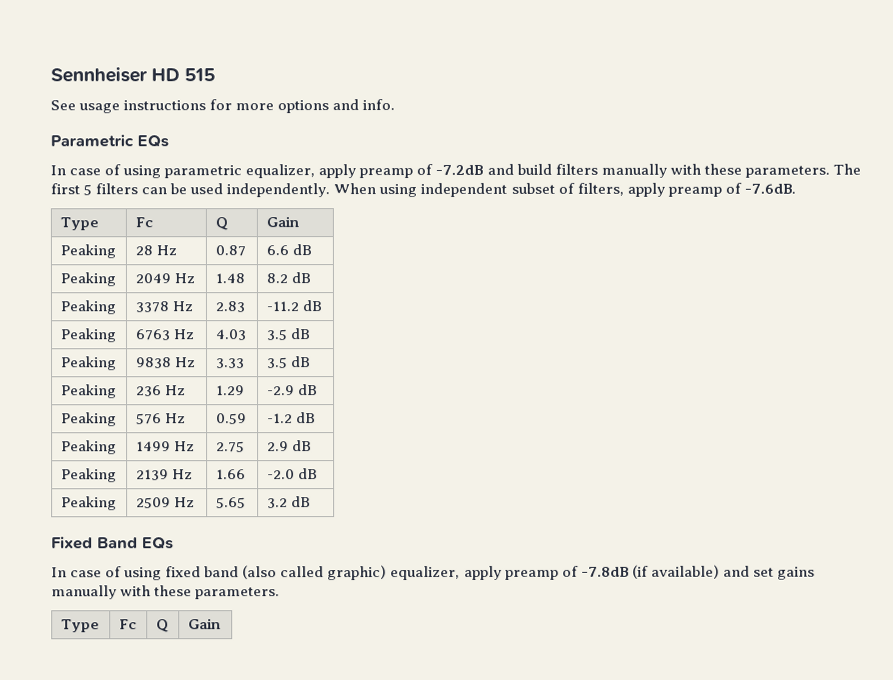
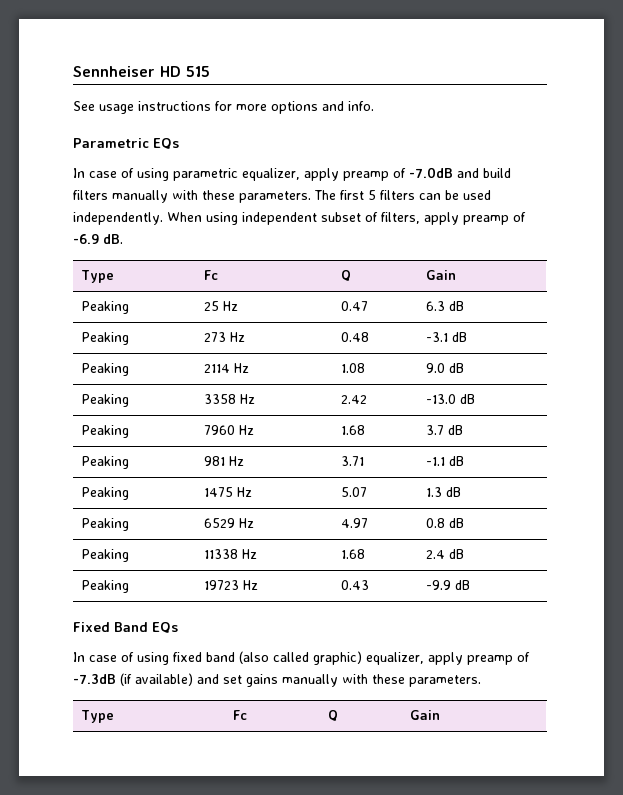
- In case of using parametric equalizer, apply preamp of -7.2dB and build filters manually with these parameters.
+ In case of using parametric equalizer, apply preamp of -7.0dB and build filters manually with these parameters.
- When using independent subset of filters, apply preamp of -7.6dB.
+ When using independent subset of filters, apply preamp of -6.9 dB.
- Peaking | 28 Hz | 0.87 | 6.6 dB
- Peaking | 2049 Hz | 1.48 | 8.2 dB
- Peaking | 3378 Hz | 2.83 | -11.2 dB
- Peaking | 6763 Hz | 4.03 | 3.5 dB
- Peaking | 9838 Hz | 3.33 | 3.5 dB
- Peaking | 236 Hz | 1.29 | -2.9 dB
- Peaking | 576 Hz | 0.59 | -1.2 dB
- Peaking | 1499 Hz | 2.75 | 2.9 dB
- Peaking | 2139 Hz | 1.66 | -2.0 dB
- Peaking | 2509 Hz | 5.65 | 3.2 dB
+ Peaking | 25 Hz | 0.47 | 6.3 dB
+ Peaking | 273 Hz | 0.48 | -3.1 dB
+ Peaking | 2114 Hz | 1.08 | 9.0 dB
+ Peaking | 3358 Hz | 2.42 | -13.0 dB
+ Peaking | 7960 Hz | 1.68 | 3.7 dB
+ Peaking | 981 Hz | 3.71 | -1.1 dB
+ Peaking | 1475 Hz | 5.07 | 1.3 dB
+ Peaking | 6529 Hz | 4.97 | 0.8 dB
+ Peaking | 11338 Hz | 1.68 | 2.4 dB
+ Peaking | 19723 Hz | 0.43 | -9.9 dB
- In case of using fixed band (also called graphic) equalizer, apply preamp of -7.8dB (if available) and set gains manually with these parameters.
+ In case of using fixed band (also called graphic) equalizer, apply preamp of -7.3dB (if available) and set gains manually with these parameters.

